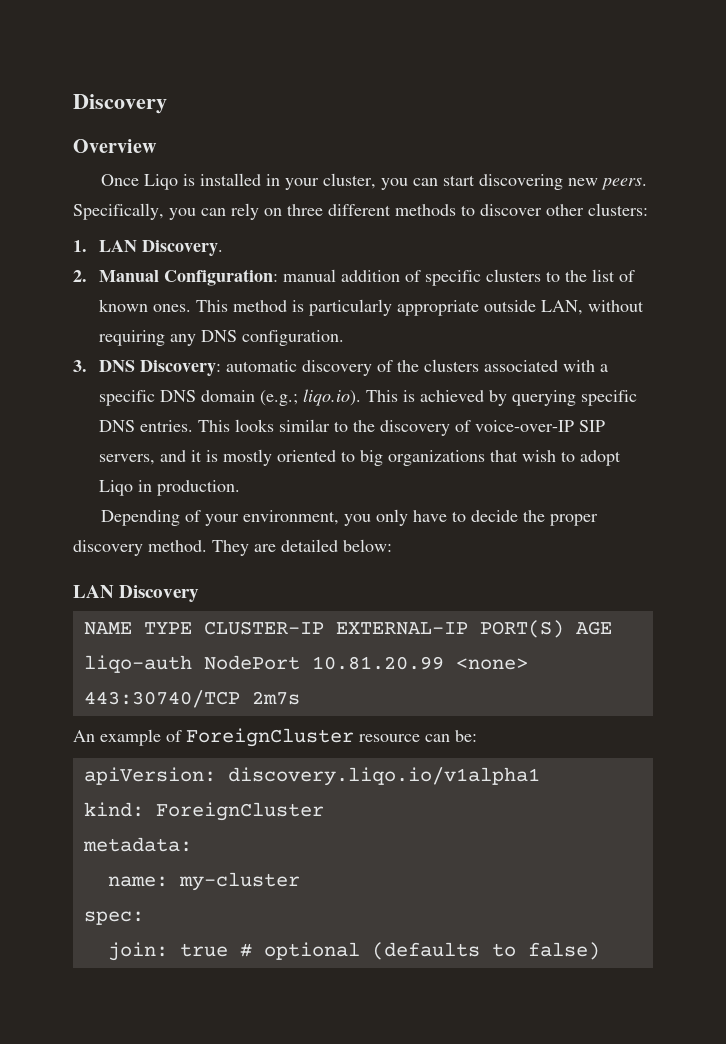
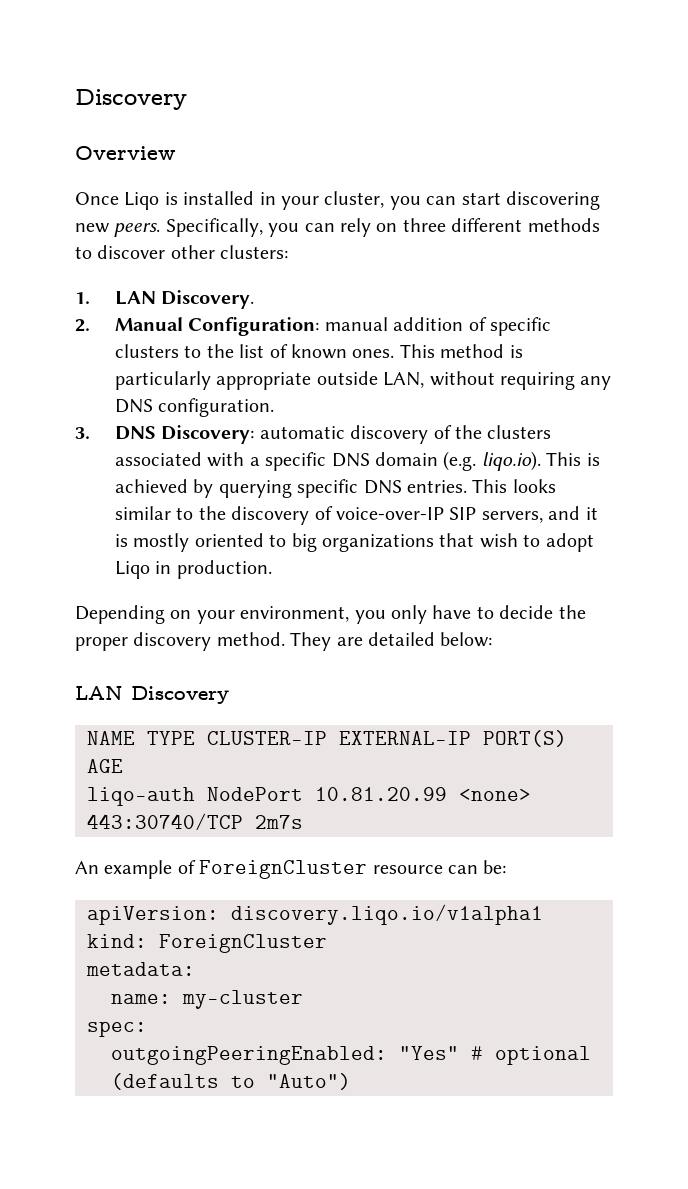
- 3. DNS Discovery: automatic discovery of the clusters associated with a specific DNS domain (e.g.; liqo.io). This is achieved by querying specific DNS entries.
+ 3. DNS Discovery: automatic discovery of the clusters associated with a specific DNS domain (e.g. liqo.io). This is achieved by querying specific DNS entries.
- Depending of your environment, you only have to decide the proper discovery method.
+ Depending on your environment, you only have to decide the proper discovery method.
- join: true # optional (defaults to false)
+ outgoingPeeringEnabled: "Yes" # optional (defaults to "Auto")

